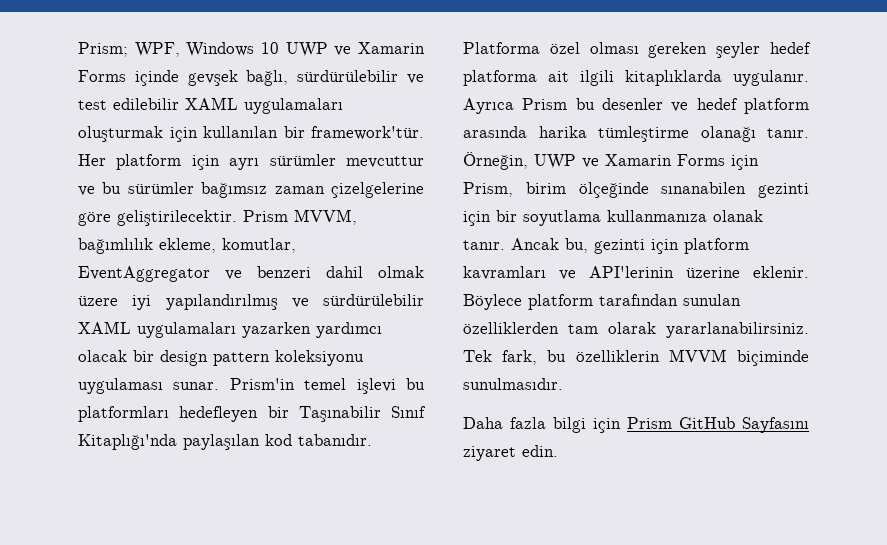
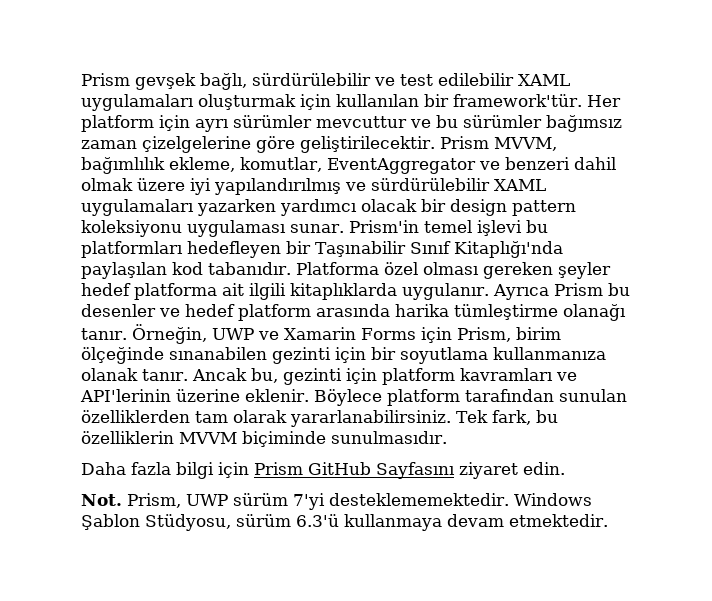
- Prism; WPF, Windows 10 UWP ve Xamarin Forms içinde gevşek bağlı, sürdürülebilir ve test edilebilir XAML uygulamaları oluşturmak için kullanılan bir framework'tür.
+ Prism gevşek bağlı, sürdürülebilir ve test edilebilir XAML uygulamaları oluşturmak için kullanılan bir framework'tür.
+ Not. Prism, UWP sürüm 7'yi desteklememektedir. Windows Şablon Stüdyosu, sürüm 6.3'ü kullanmaya devam etmektedir.

